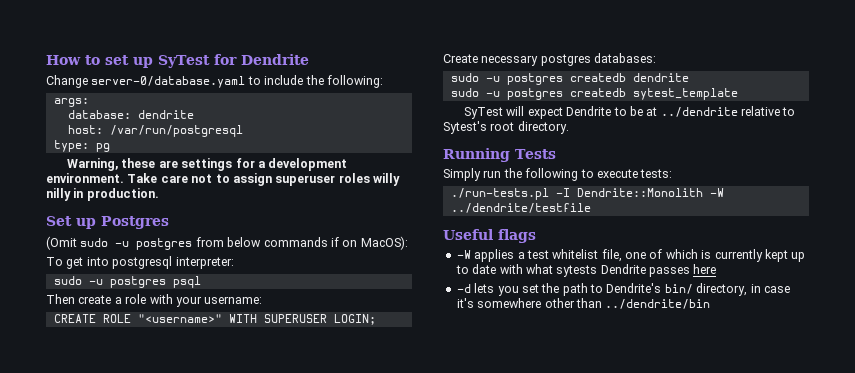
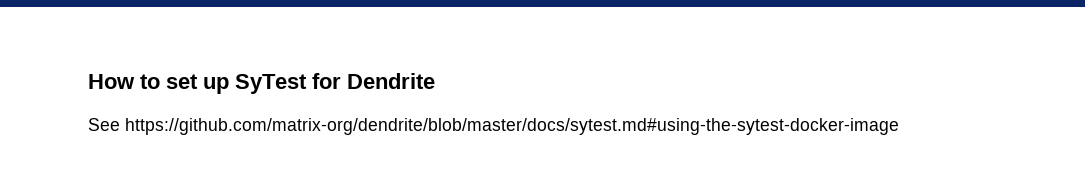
- Change server-0/database.yaml to include the following:
- args:
- database: dendrite
- host: /var/run/postgresql
- type: pg
- Warning, these are settings for a development environment. Take care not to assign superuser roles willy nilly in production.
- Set up Postgres
- (Omit sudo -u postgres from below commands if on MacOS):
- To get into postgresql interpreter:
- sudo -u postgres psql
- Then create a role with your username:
- CREATE ROLE "<username>" WITH SUPERUSER LOGIN;
- Create necessary postgres databases:
- sudo -u postgres createdb dendrite
- sudo -u postgres createdb sytest_template
- SyTest will expect Dendrite to be at ../dendrite relative to Sytest's root directory.
- Running Tests
- Simply run the following to execute tests:
- ./run-tests.pl -I Dendrite::Monolith -W ../dendrite/testfile
- Useful flags
- -W applies a test whitelist file, one of which is currently kept up to date with what sytests Dendrite passes here
- -d lets you set the path to Dendrite's bin/ directory, in case it's somewhere other than ../dendrite/bin
+ See https://github.com/matrix-org/dendrite/blob/master/docs/sytest.md#using-the-sytest-docker-image

